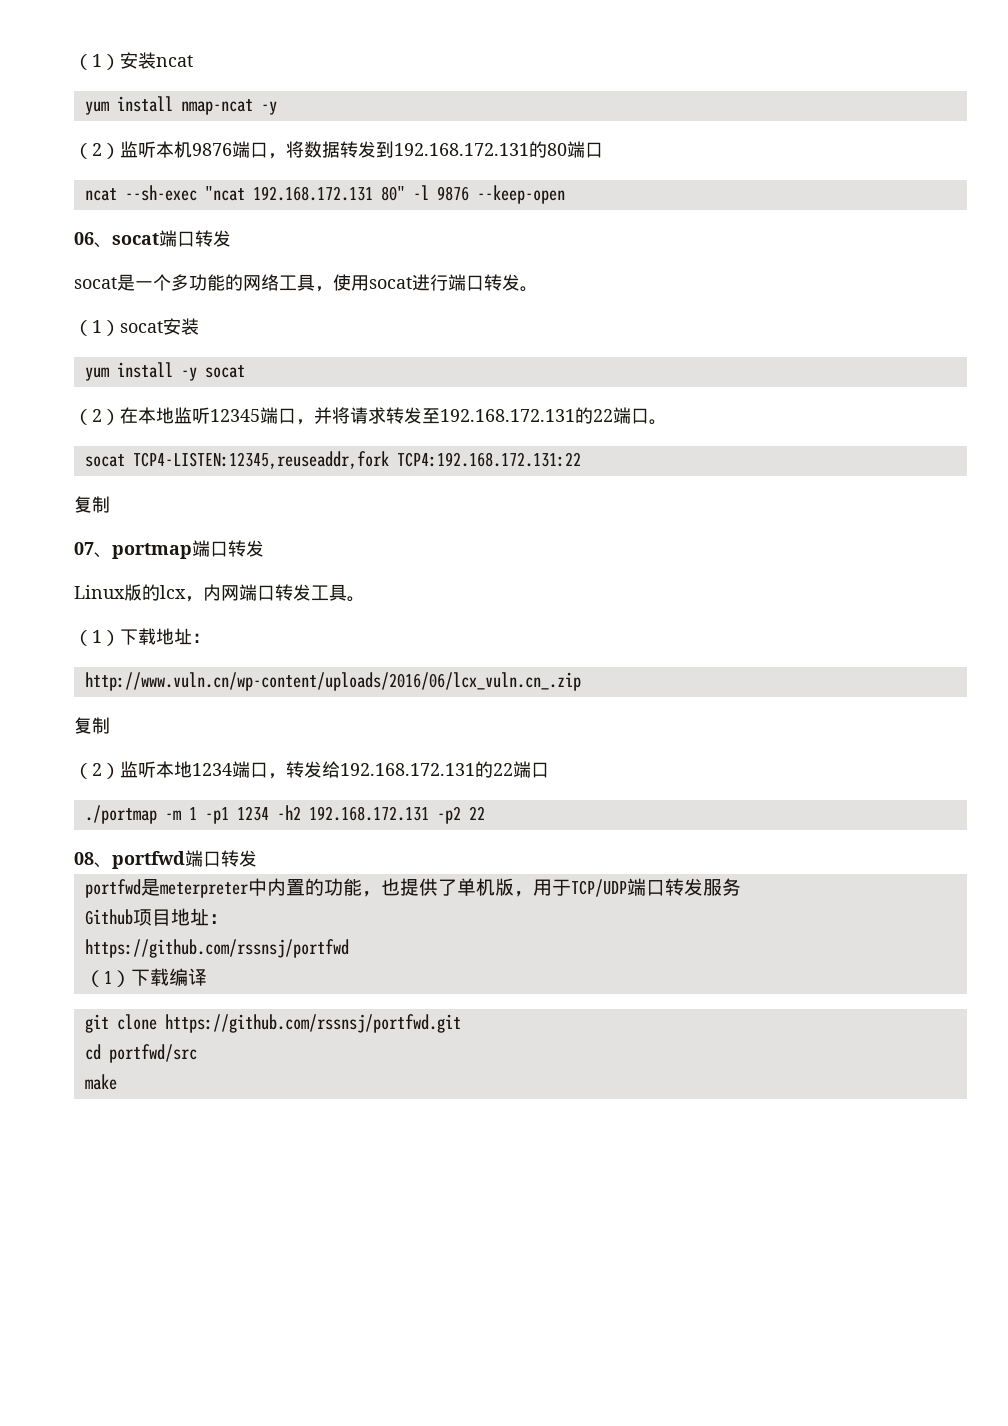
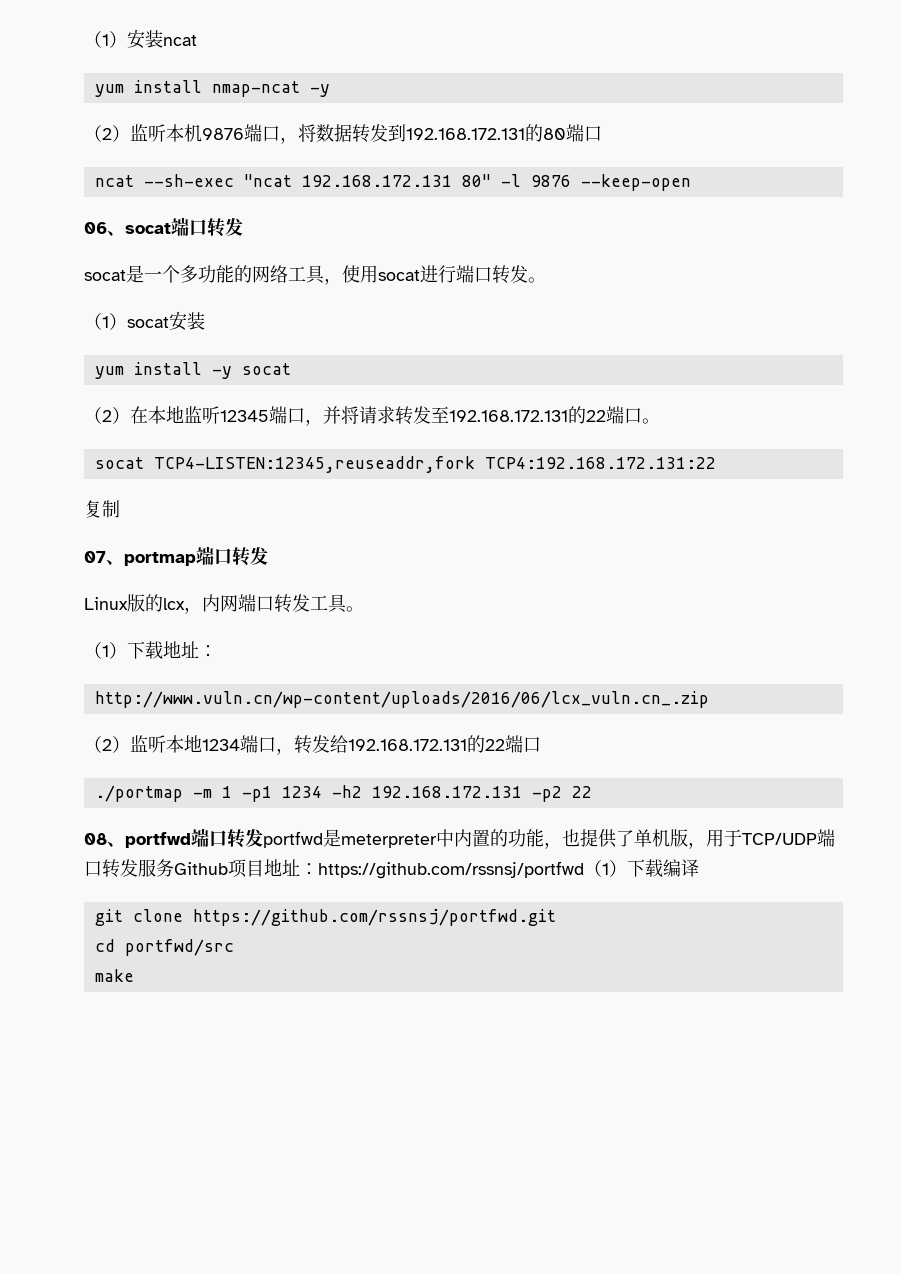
  http://www.vuln.cn/wp-content/uploads/2016/06/lcx_vuln.cn_.zip
- 复制
- 08、portfwd端口转发
- portfwd是meterpreter中内置的功能，也提供了单机版，用于TCP/UDP端口转发服务
- Github项目地址：
- https://github.com/rssnsj/portfwd
- （1）下载编译
+ 08、portfwd端口转发portfwd是meterpreter中内置的功能，也提供了单机版，用于TCP/UDP端口转发服务Github项目地址：https://github.com/rssnsj/portfwd（1）下载编译

